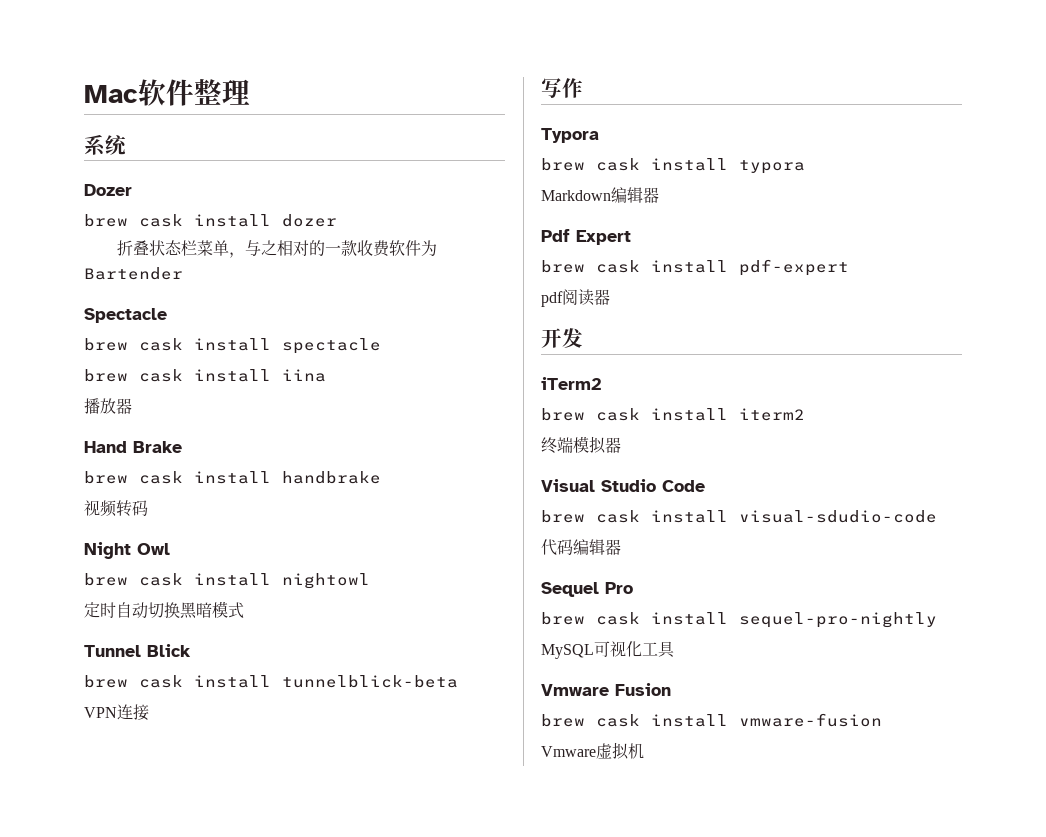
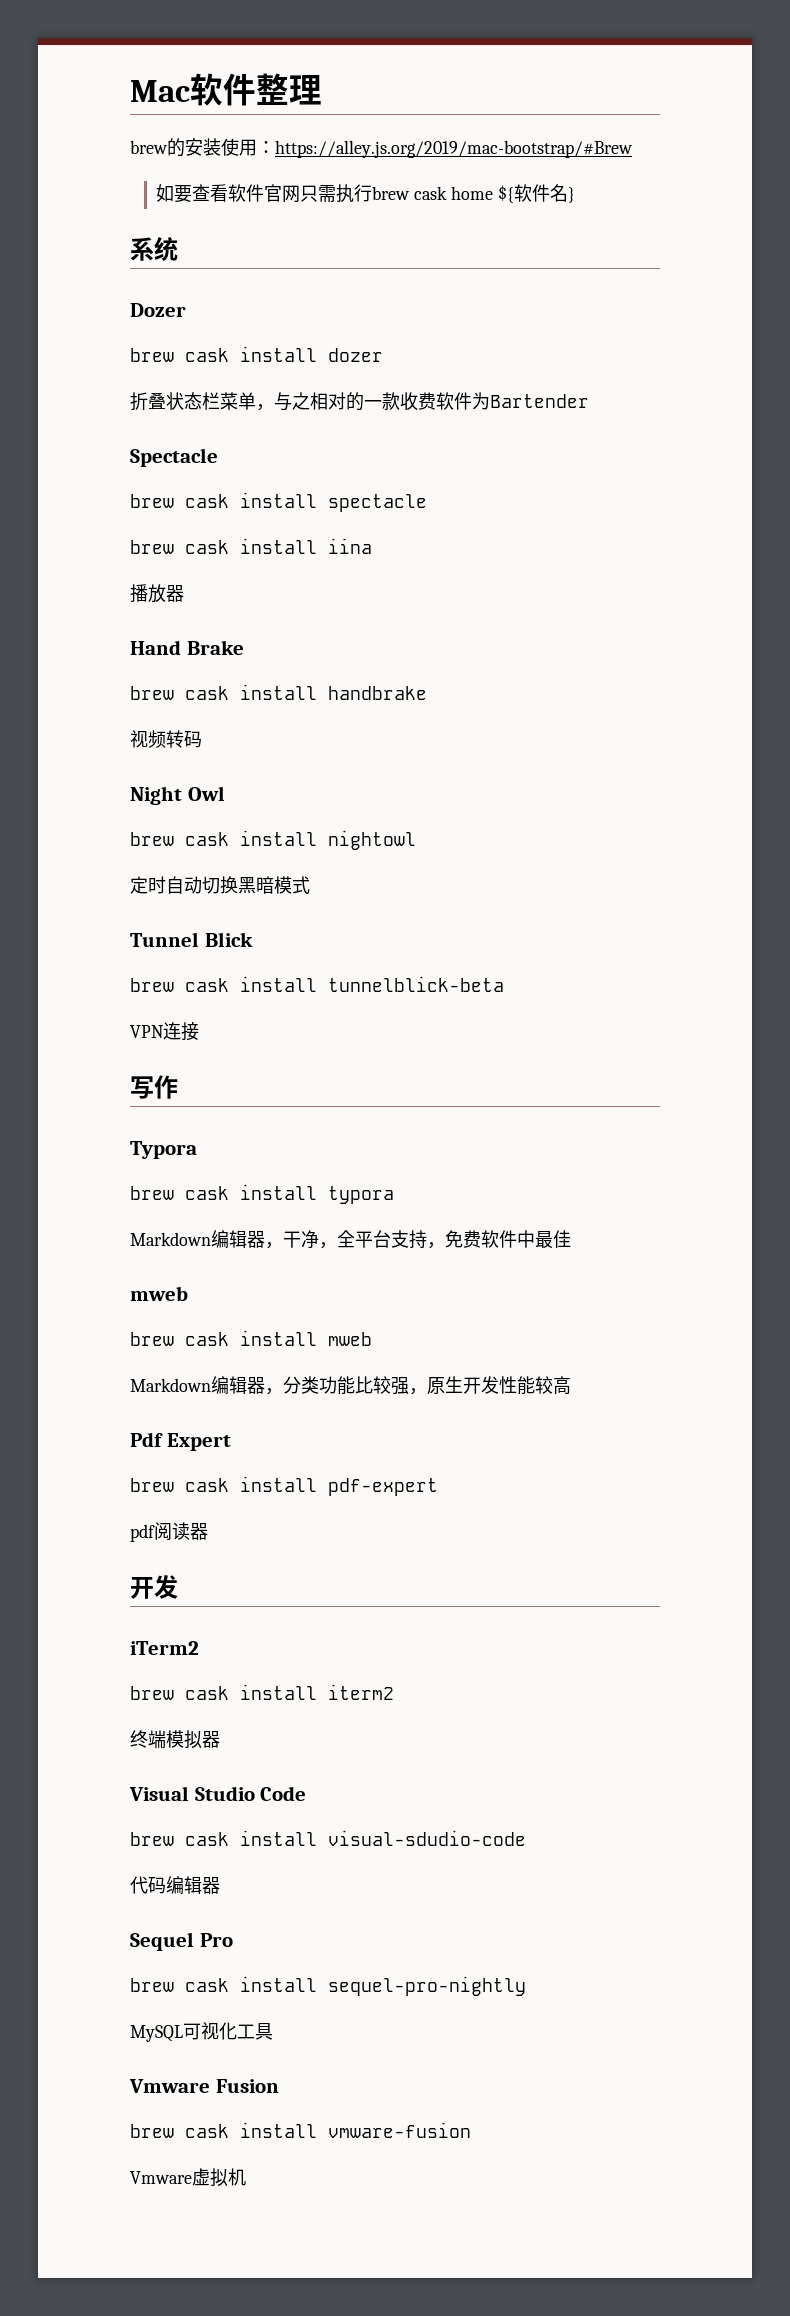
+ brew的安装使用：https://alley.js.org/2019/mac-bootstrap/#Brew
+ 如要查看软件官网只需执行brew cask home ${软件名}
- Markdown编辑器
+ Markdown编辑器，干净，全平台支持，免费软件中最佳
+ mweb
+ brew cask install mweb
+ Markdown编辑器，分类功能比较强，原生开发性能较高

